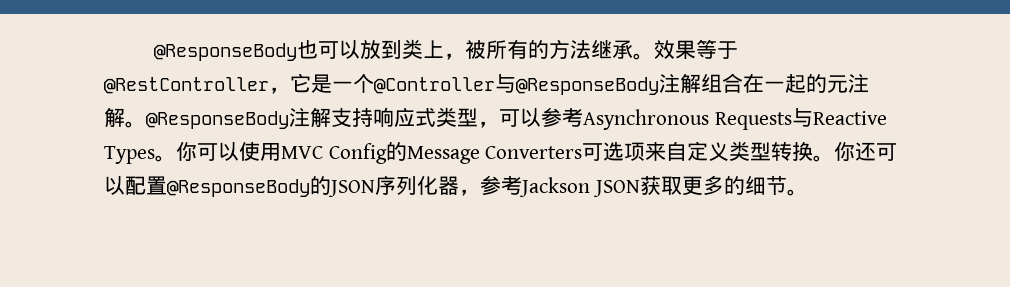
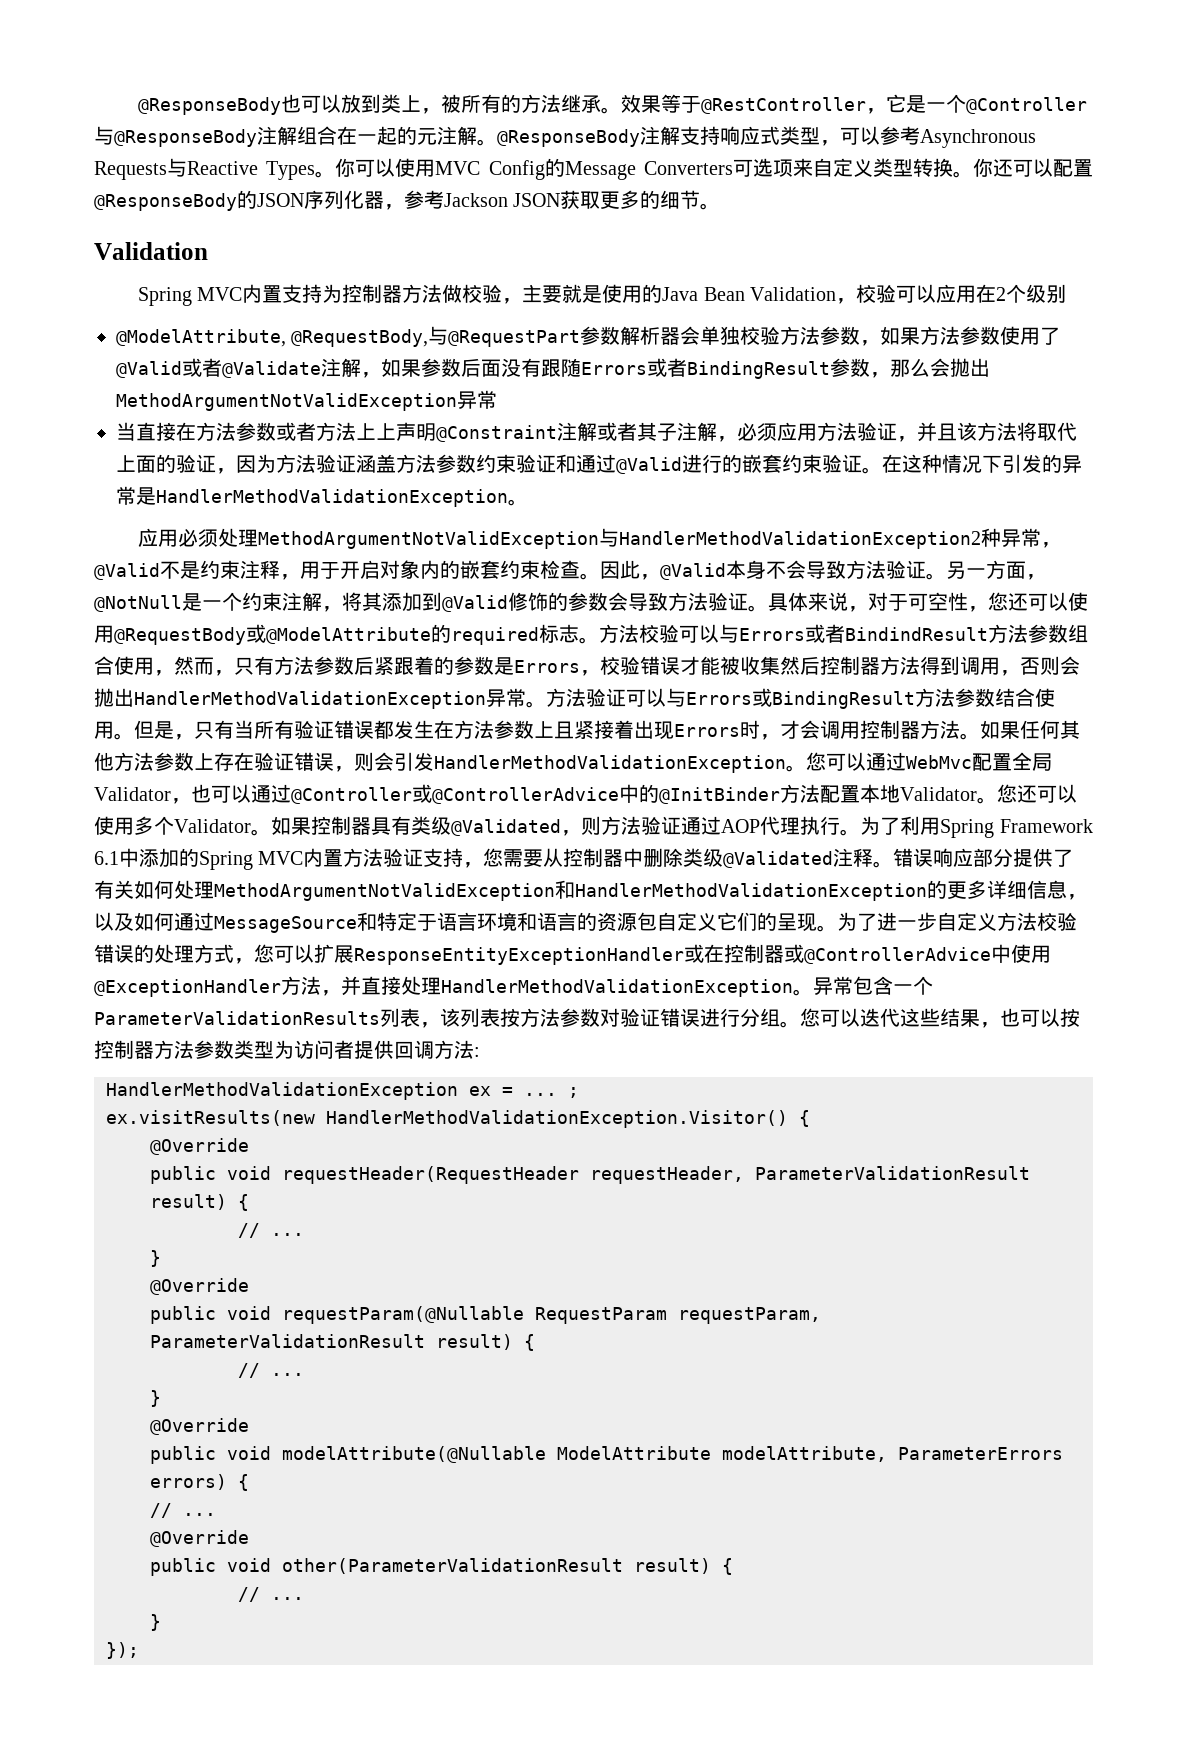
  你还可以配置@ResponseBody的JSON序列化器，参考Jackson JSON获取更多的细节。
+ Validation
+ Spring MVC内置支持为控制器方法做校验，主要就是使用的Java Bean Validation，校验可以应用在2个级别
+ @ModelAttribute, @RequestBody,与@RequestPart参数解析器会单独校验方法参数，如果方法参数使用了@Valid或者@Validate注解，如果参数后面没有跟随Errors或者BindingResult参数，那么会抛出MethodArgumentNotValidException异常
+ 当直接在方法参数或者方法上上声明@Constraint注解或者其子注解，必须应用方法验证，并且该方法将取代上面的验证，因为方法验证涵盖方法参数约束验证和通过@Valid进行的嵌套约束验证。在这种情况下引发的异常是HandlerMethodValidationException。
+ 应用必须处理MethodArgumentNotValidException与HandlerMethodValidationException2种异常，@Valid不是约束注释，用于开启对象内的嵌套约束检查。因此，@Valid本身不会导致方法验证。另一方面，@NotNull是一个约束注解，将其添加到@Valid修饰的参数会导致方法验证。具体来说，对于可空性，您还可以使用@RequestBody或@ModelAttribute的required标志。方法校验可以与Errors或者BindindResult方法参数组合使用，然而，只有方法参数后紧跟着的参数是Errors，校验错误才能被收集然后控制器方法得到调用，否则会抛出HandlerMethodValidationException异常。方法验证可以与Errors或BindingResult方法参数结合使用。但是，只有当所有验证错误都发生在方法参数上且紧接着出现Errors时，才会调用控制器方法。如果任何其他方法参数上存在验证错误，则会引发HandlerMethodValidationException。您可以通过WebMvc配置全局Validator，也可以通过@Controller或@ControllerAdvice中的@InitBinder方法配置本地Validator。您还可以使用多个Validator。如果控制器具有类级@Validated，则方法验证通过AOP代理执行。为了利用Spring Framework 6.1中添加的Spring MVC内置方法验证支持，您需要从控制器中删除类级@Validated注释。错误响应部分提供了有关如何处理MethodArgumentNotValidException和HandlerMethodValidationException的更多详细信息，以及如何通过MessageSource和特定于语言环境和语言的资源包自定义它们的呈现。为了进一步自定义方法校验错误的处理方式，您可以扩展ResponseEntityExceptionHandler或在控制器或@ControllerAdvice中使用@ExceptionHandler方法，并直接处理HandlerMethodValidationException。异常包含一个ParameterValidationResults列表，该列表按方法参数对验证错误进行分组。您可以迭代这些结果，也可以按控制器方法参数类型为访问者提供回调方法:
+ HandlerMethodValidationException ex = ... ;
+ ex.visitResults(new HandlerMethodValidationException.Visitor() {
+ @Override
+ public void requestHeader(RequestHeader requestHeader, ParameterValidationResult result) {
+ // ...
+ }
+ @Override
+ public void requestParam(@Nullable RequestParam requestParam, ParameterValidationResult result) {
+ // ...
+ }
+ @Override
+ public void modelAttribute(@Nullable ModelAttribute modelAttribute, ParameterErrors errors) {
+ // ...
+ @Override
+ public void other(ParameterValidationResult result) {
+ // ...
+ }
+ });

